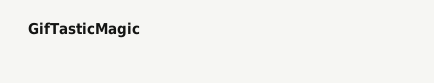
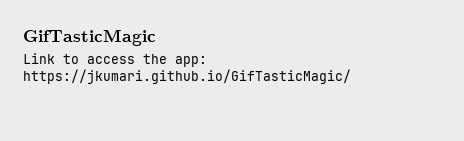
+ Link to access the app: https://jkumari.github.io/GifTasticMagic/

